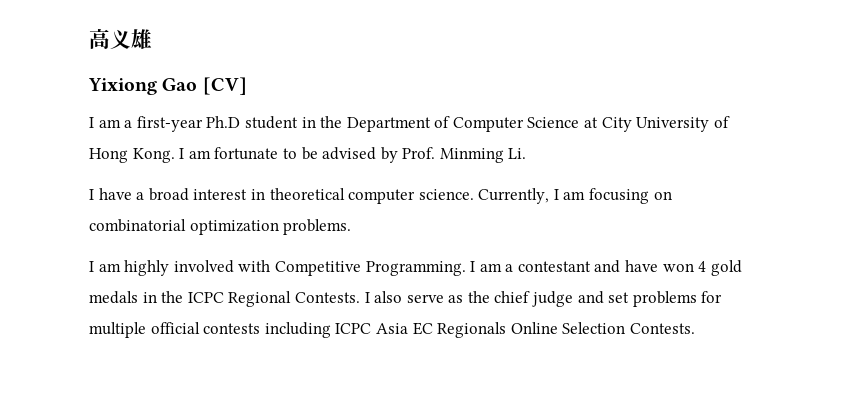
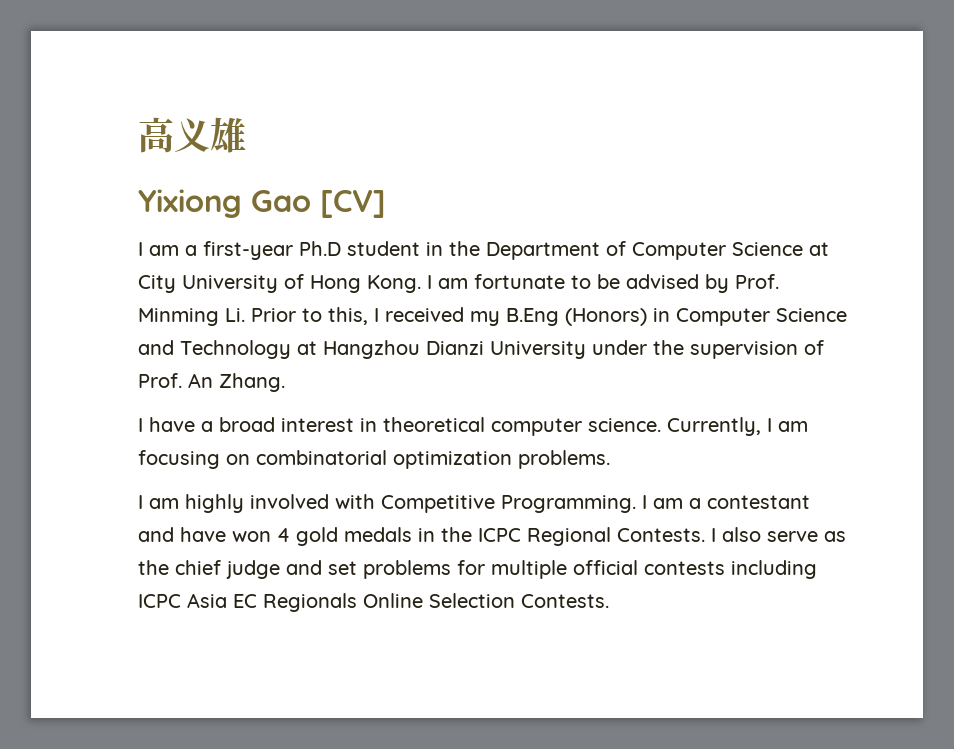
- I am fortunate to be advised by Prof. Minming Li.
+ I am fortunate to be advised by Prof. Minming Li. Prior to this, I received my B.Eng (Honors) in Computer Science and Technology at Hangzhou Dianzi University under the supervision of Prof. An Zhang.

